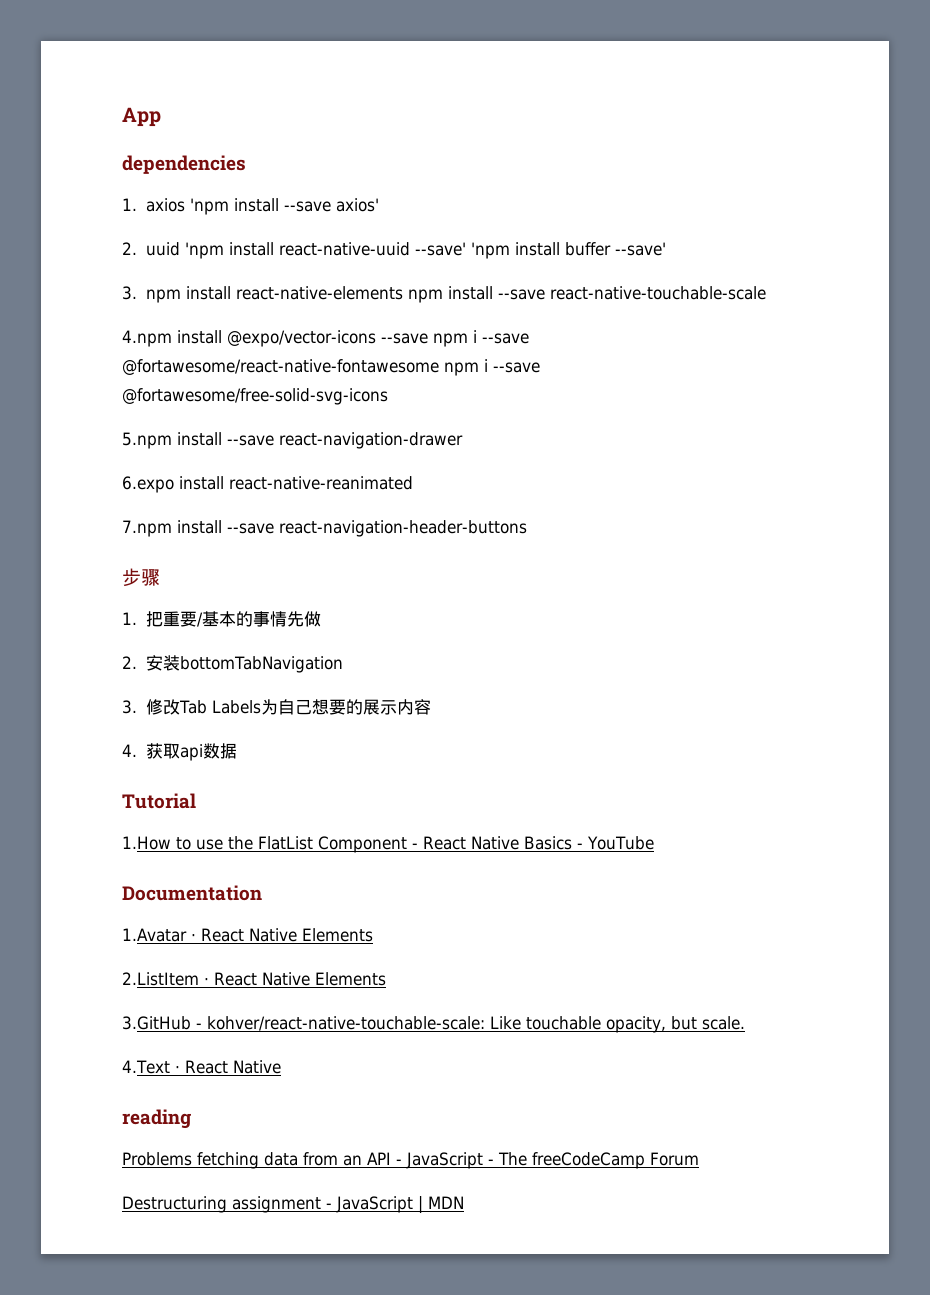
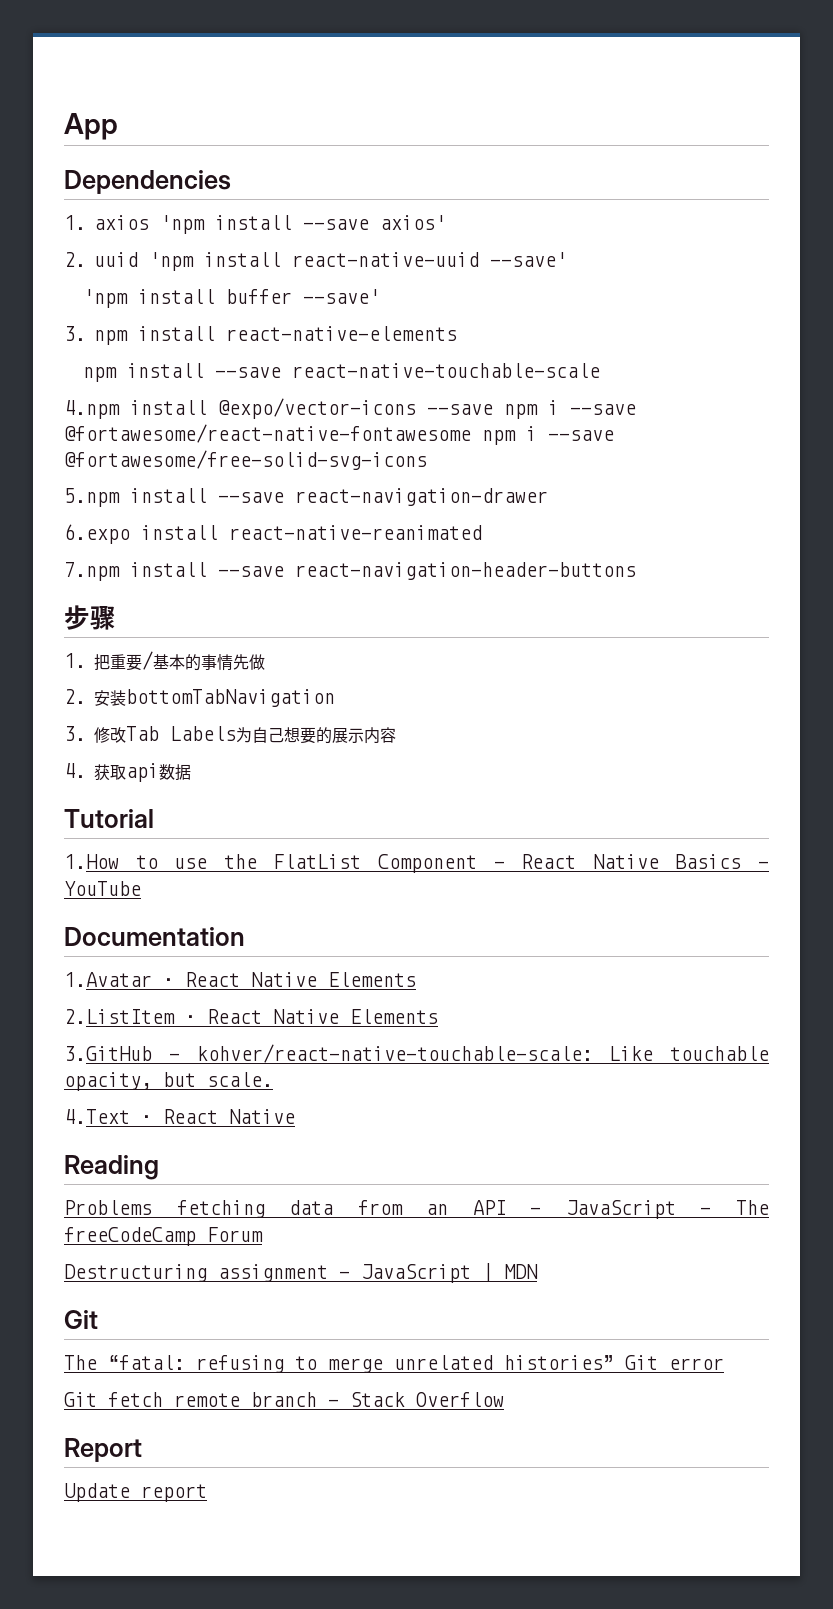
- dependencies
+ Dependencies
- 2. uuid 'npm install react-native-uuid --save' 'npm install buffer --save'
+ 2. uuid 'npm install react-native-uuid --save'
+ 'npm install buffer --save'
- 3. npm install react-native-elements npm install --save react-native-touchable-scale
+ 3. npm install react-native-elements
+ npm install --save react-native-touchable-scale
- reading
+ Reading
  Destructuring assignment - JavaScript | MDN
+ Git
+ The “fatal: refusing to merge unrelated histories” Git error
+ Git fetch remote branch - Stack Overflow
+ Report
+ Update report

